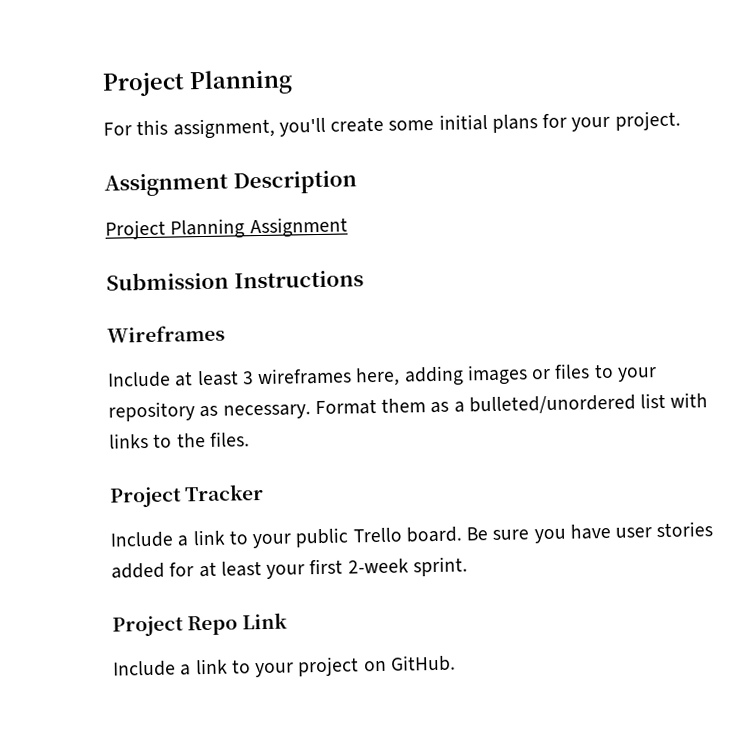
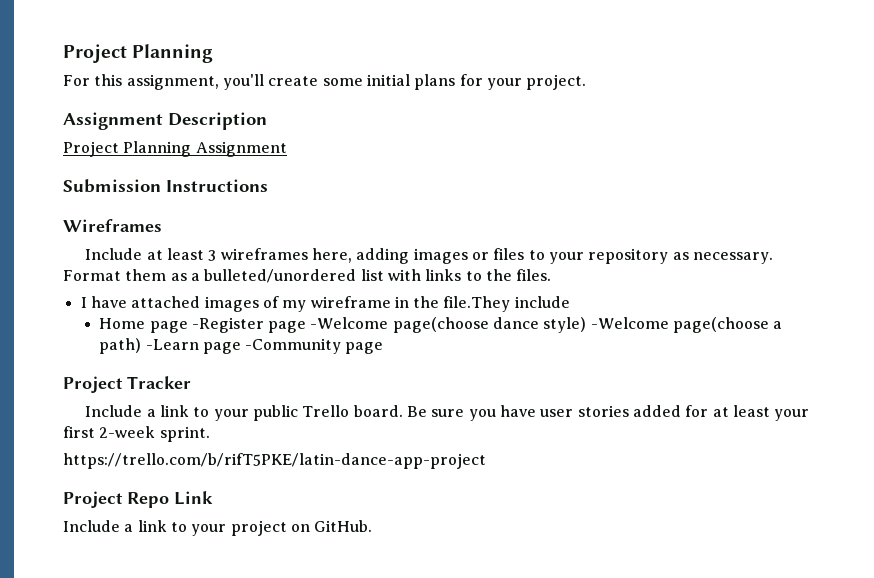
+ I have attached images of my wireframe in the file.They include
+ Home page -Register page -Welcome page(choose dance style) -Welcome page(choose a path) -Learn page -Community page
+ https://trello.com/b/rifT5PKE/latin-dance-app-project

